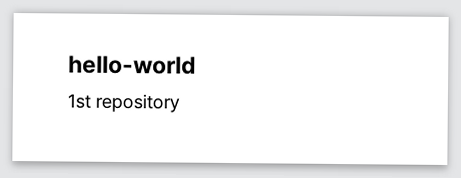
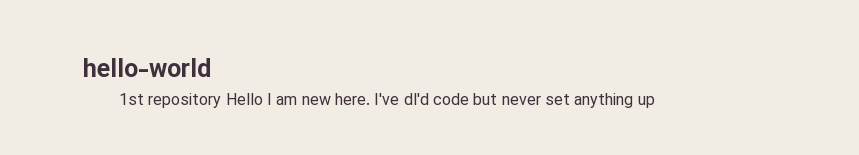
- 1st repository
+ 1st repository Hello I am new here. I've dl'd code but never set anything up

